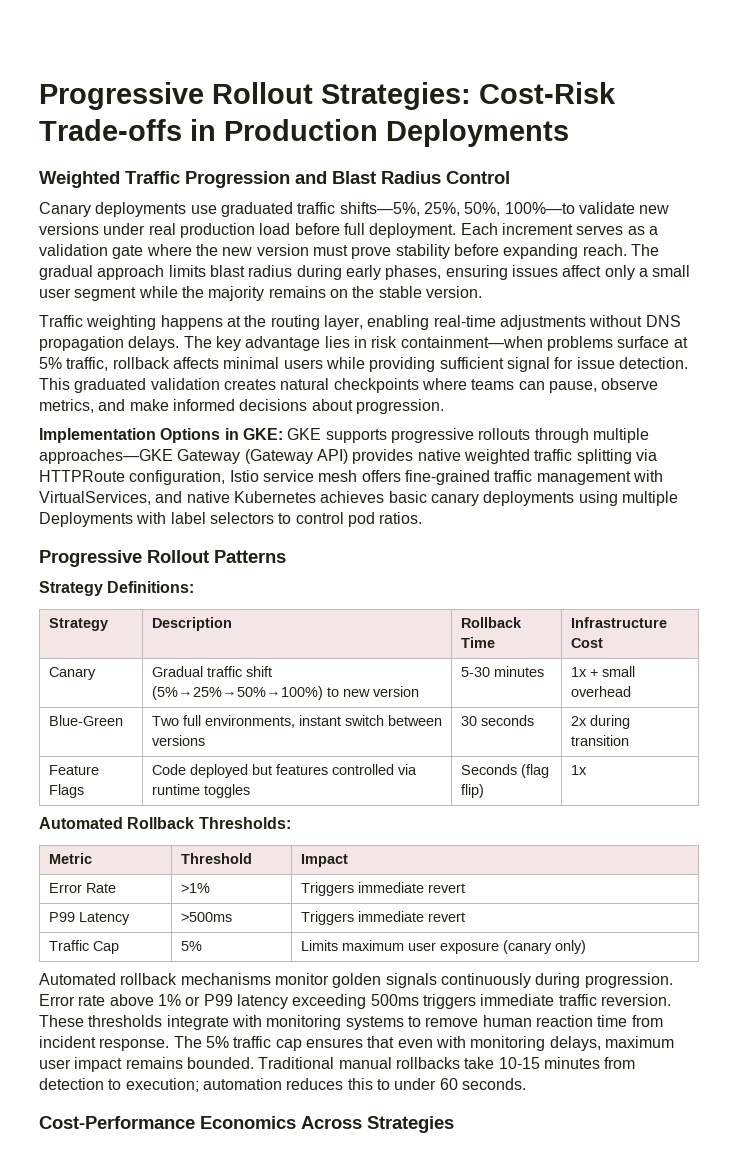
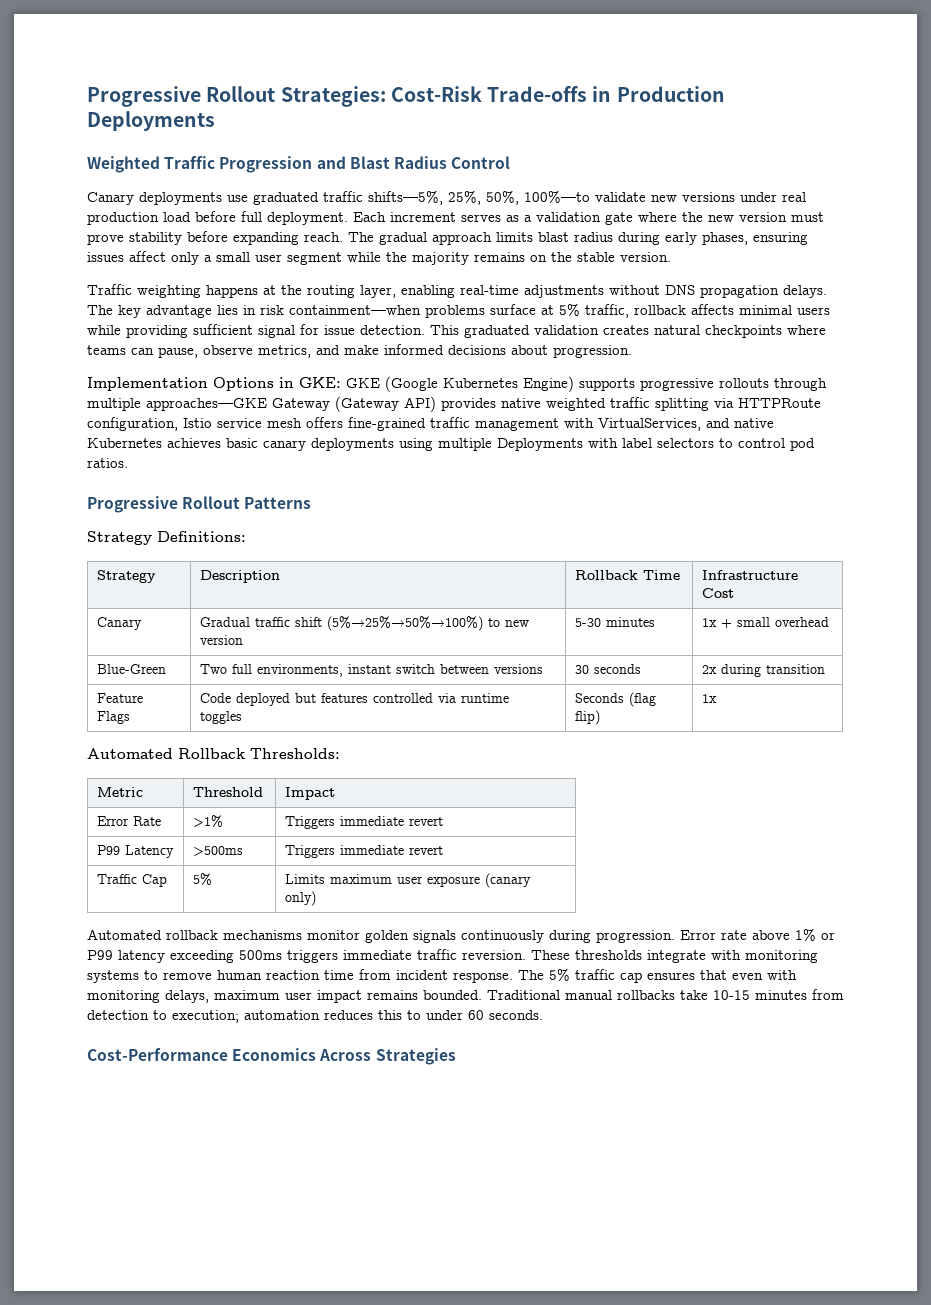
- Implementation Options in GKE: GKE supports progressive rollouts through multiple approaches—GKE Gateway (Gateway API) provides native weighted traffic splitting via HTTPRoute configuration, Istio service mesh offers fine-grained traffic management with VirtualServices, and native Kubernetes achieves basic canary deployments using multiple Deployments with label selectors to control pod ratios.
+ Implementation Options in GKE: GKE (Google Kubernetes Engine) supports progressive rollouts through multiple approaches—GKE Gateway (Gateway API) provides native weighted traffic splitting via HTTPRoute configuration, Istio service mesh offers fine-grained traffic management with VirtualServices, and native Kubernetes achieves basic canary deployments using multiple Deployments with label selectors to control pod ratios.

